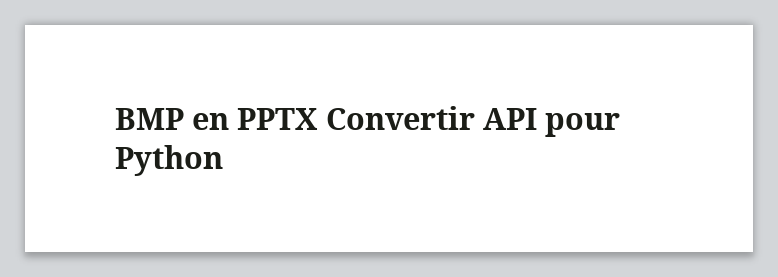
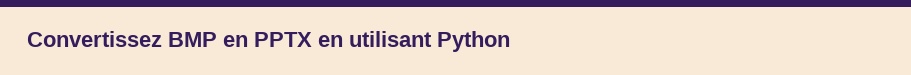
- BMP en PPTX Convertir API pour Python
+ Convertissez BMP en PPTX en utilisant Python

